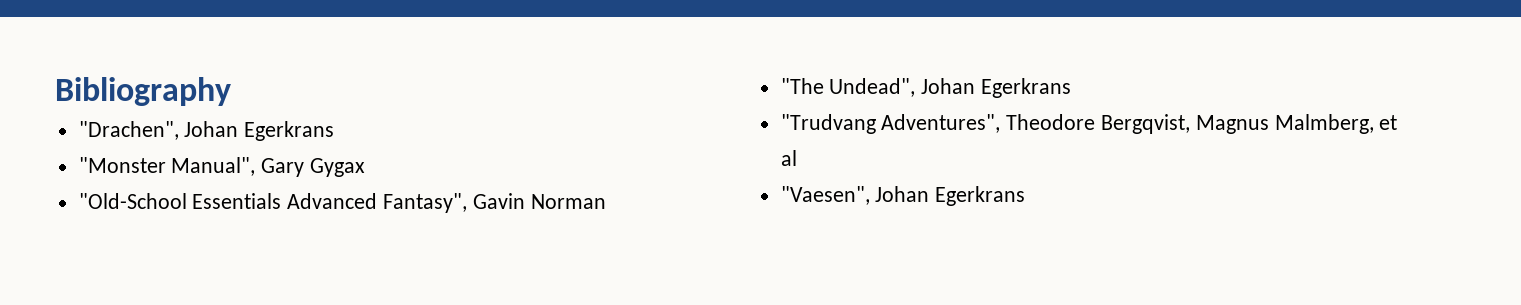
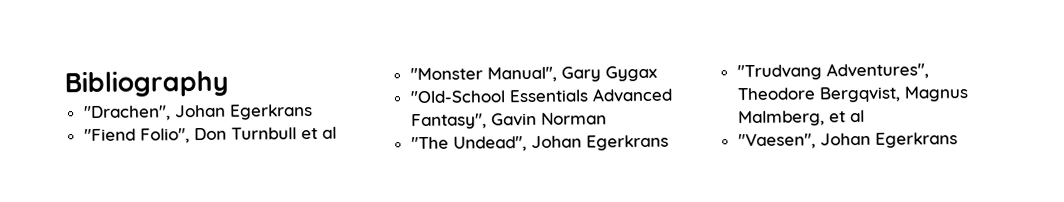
+ "Fiend Folio", Don Turnbull et al

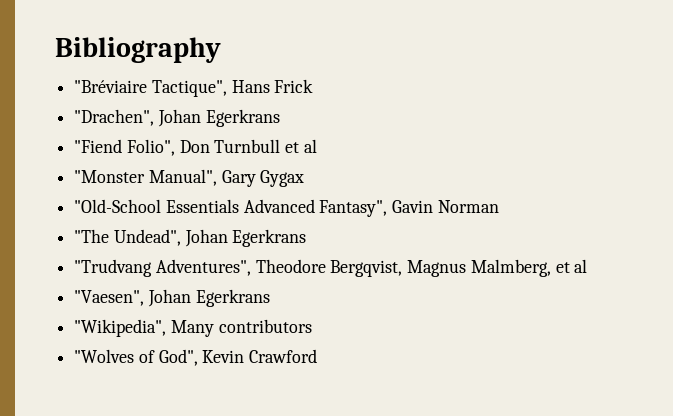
+ "Bréviaire Tactique", Hans Frick
+ "Wikipedia", Many contributors
+ "Wolves of God", Kevin Crawford

